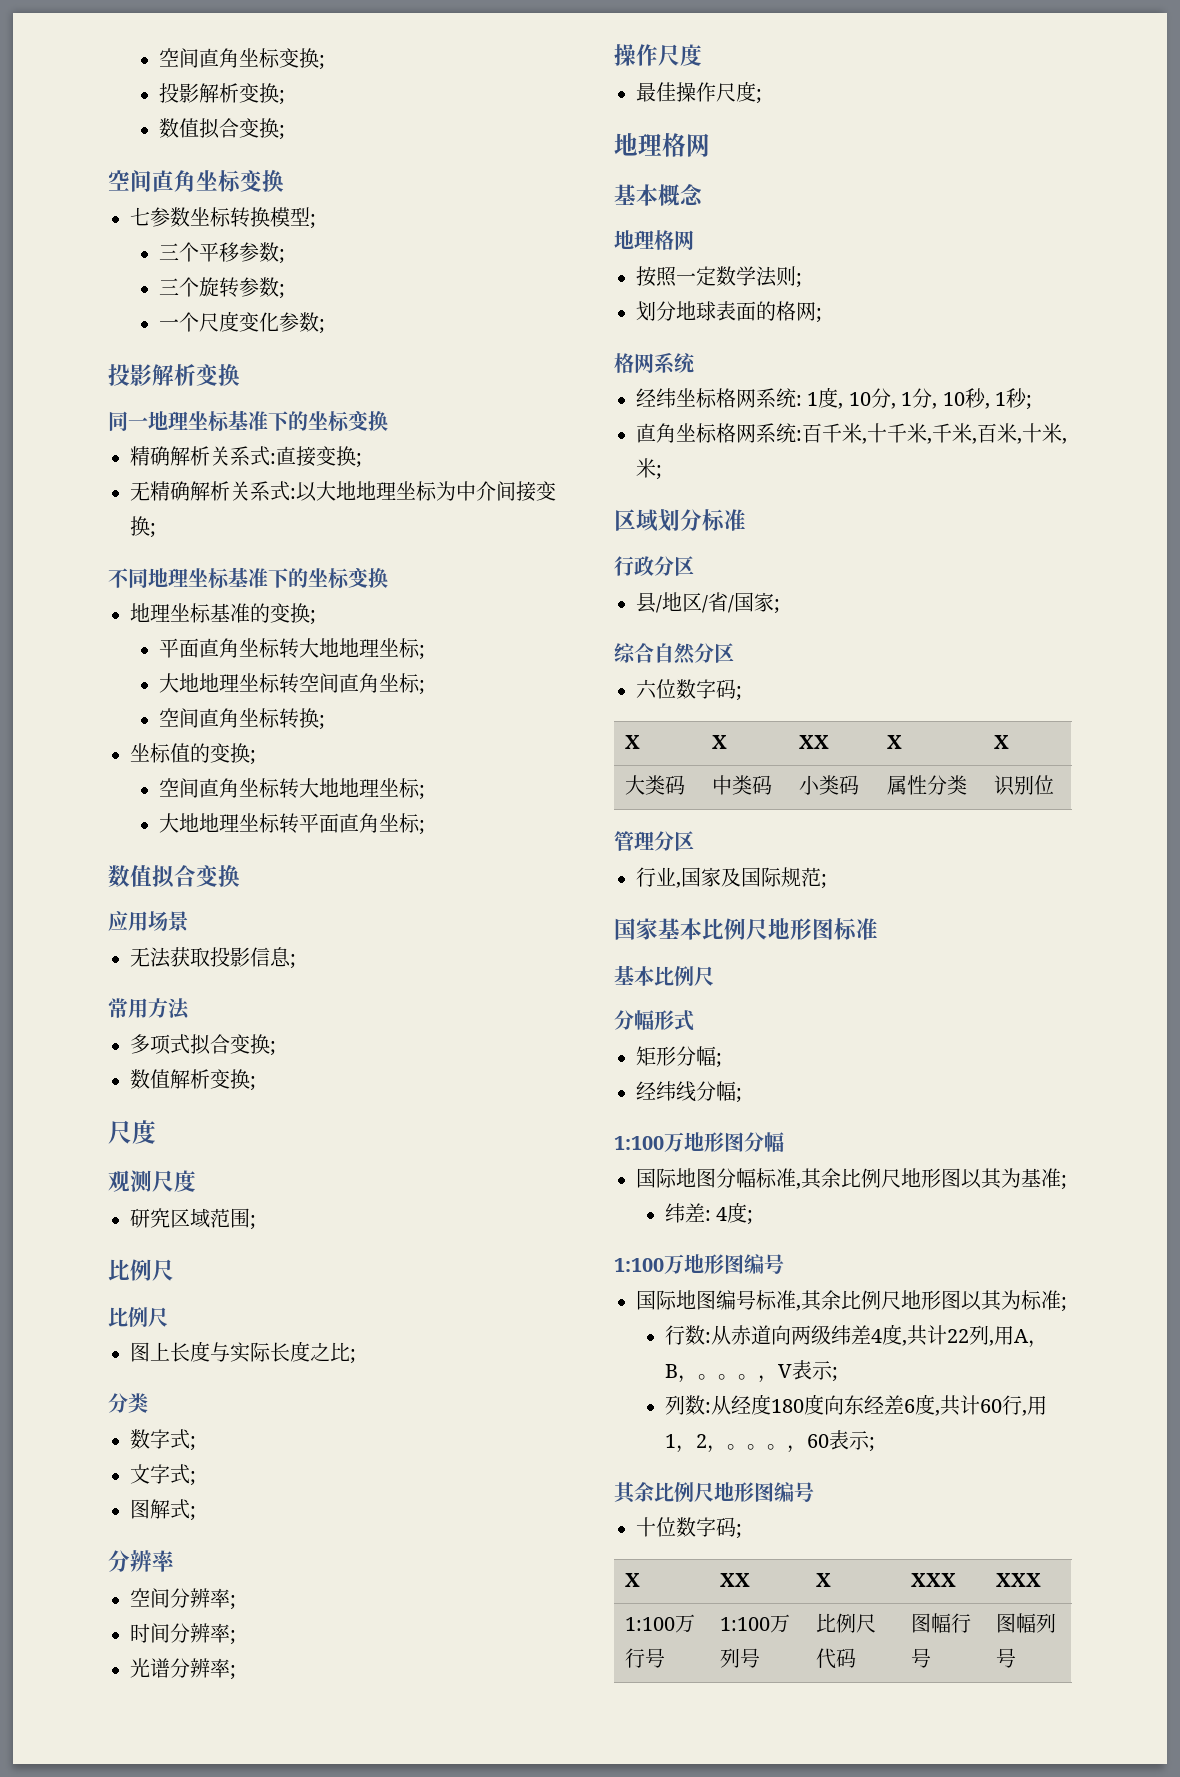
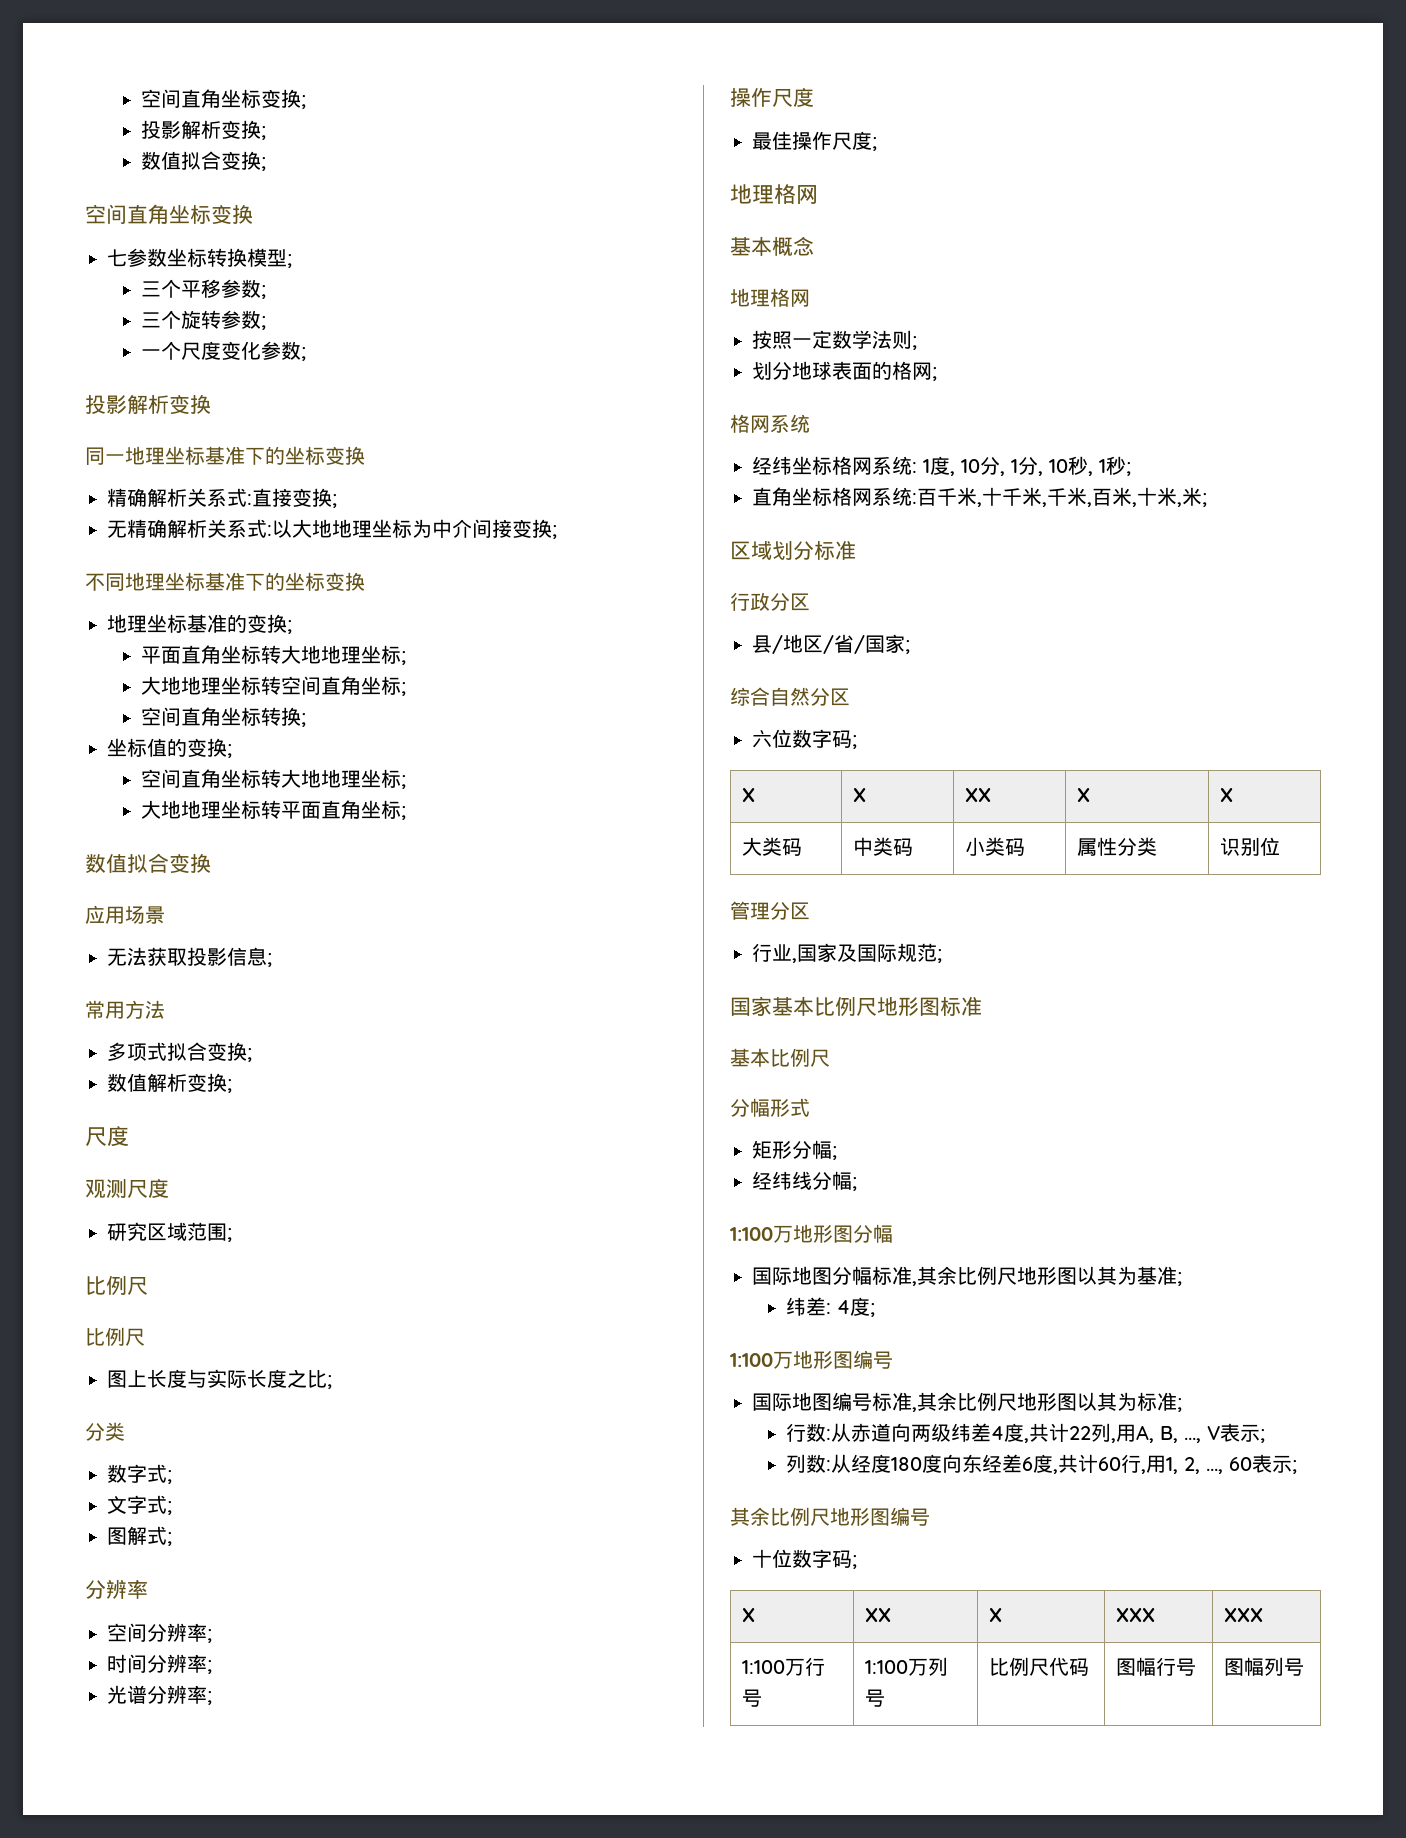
- 行数:从赤道向两级纬差4度,共计22列,用A，B，。。。，V表示;
+ 行数:从赤道向两级纬差4度,共计22列,用A, B, ..., V表示;
- 列数:从经度180度向东经差6度,共计60行,用1，2，。。。，60表示;
+ 列数:从经度180度向东经差6度,共计60行,用1, 2, ..., 60表示;

